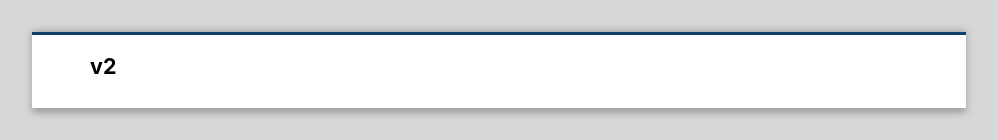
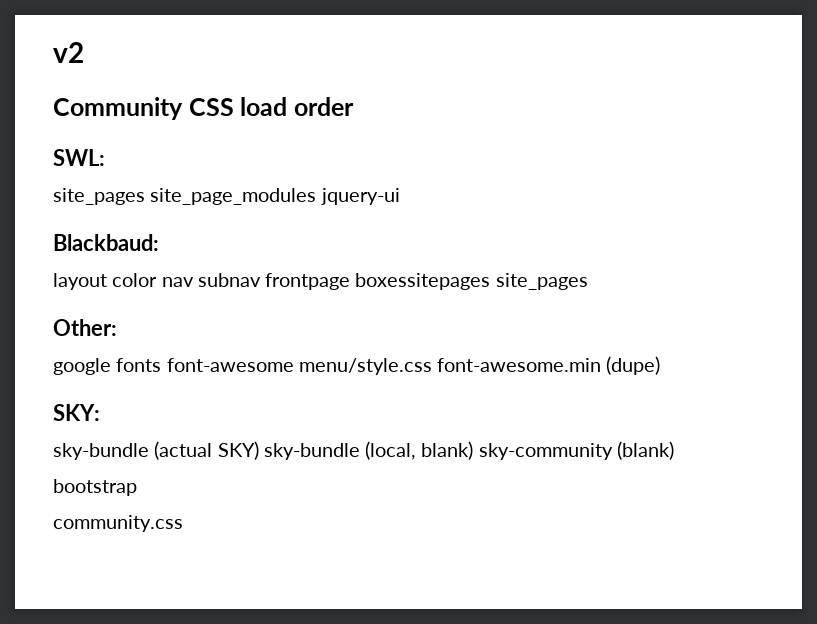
+ Community CSS load order
+ SWL:
+ site_pages site_page_modules jquery-ui
+ Blackbaud:
+ layout color nav subnav frontpage boxessitepages site_pages
+ Other:
+ google fonts font-awesome menu/style.css font-awesome.min (dupe)
+ SKY:
+ sky-bundle (actual SKY) sky-bundle (local, blank) sky-community (blank)
+ bootstrap
+ community.css

